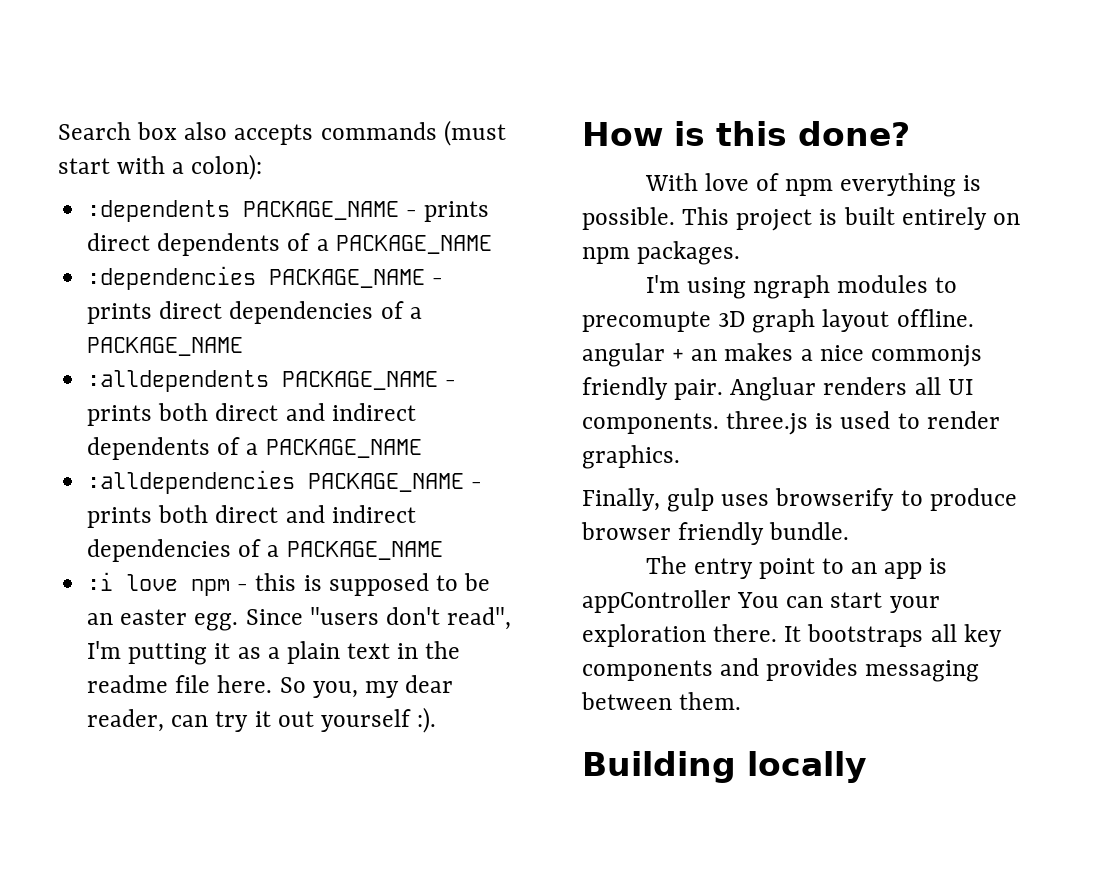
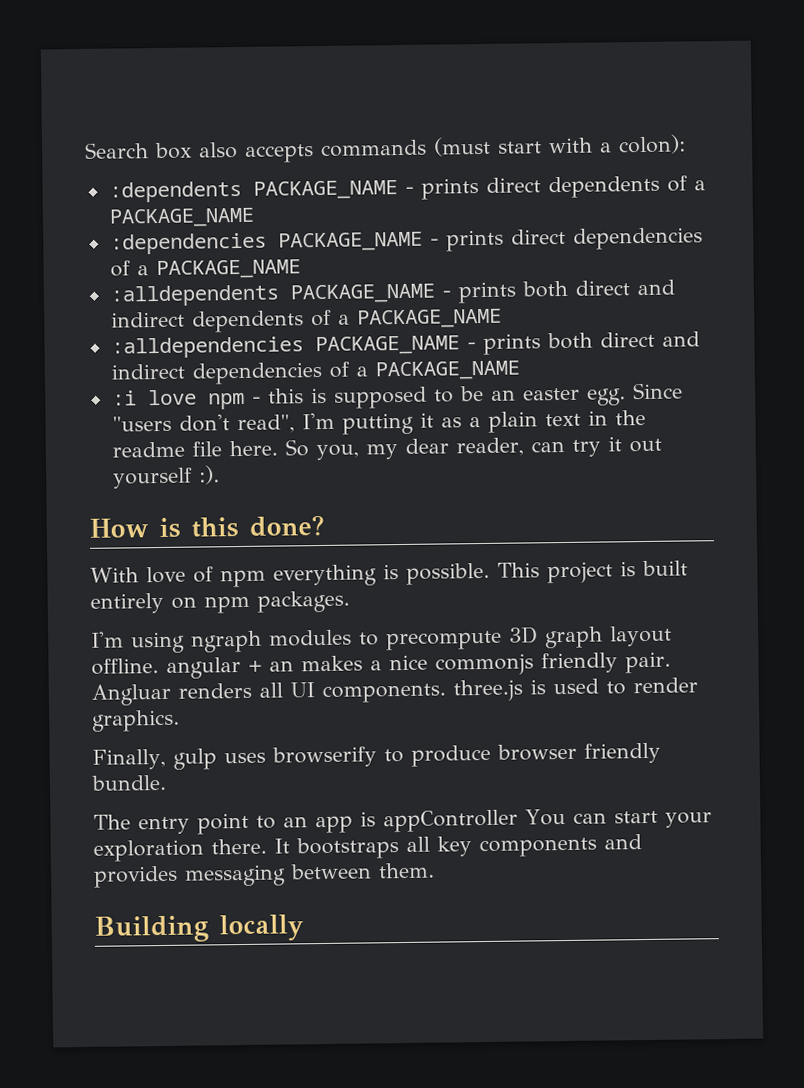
- I'm using ngraph modules to precomupte 3D graph layout offline. angular + an makes a nice commonjs friendly pair.
+ I'm using ngraph modules to precompute 3D graph layout offline. angular + an makes a nice commonjs friendly pair.

